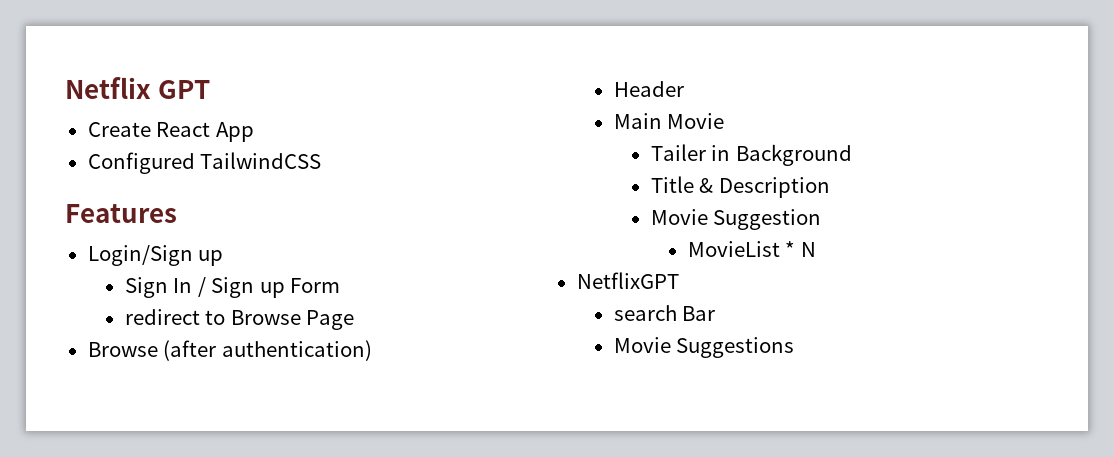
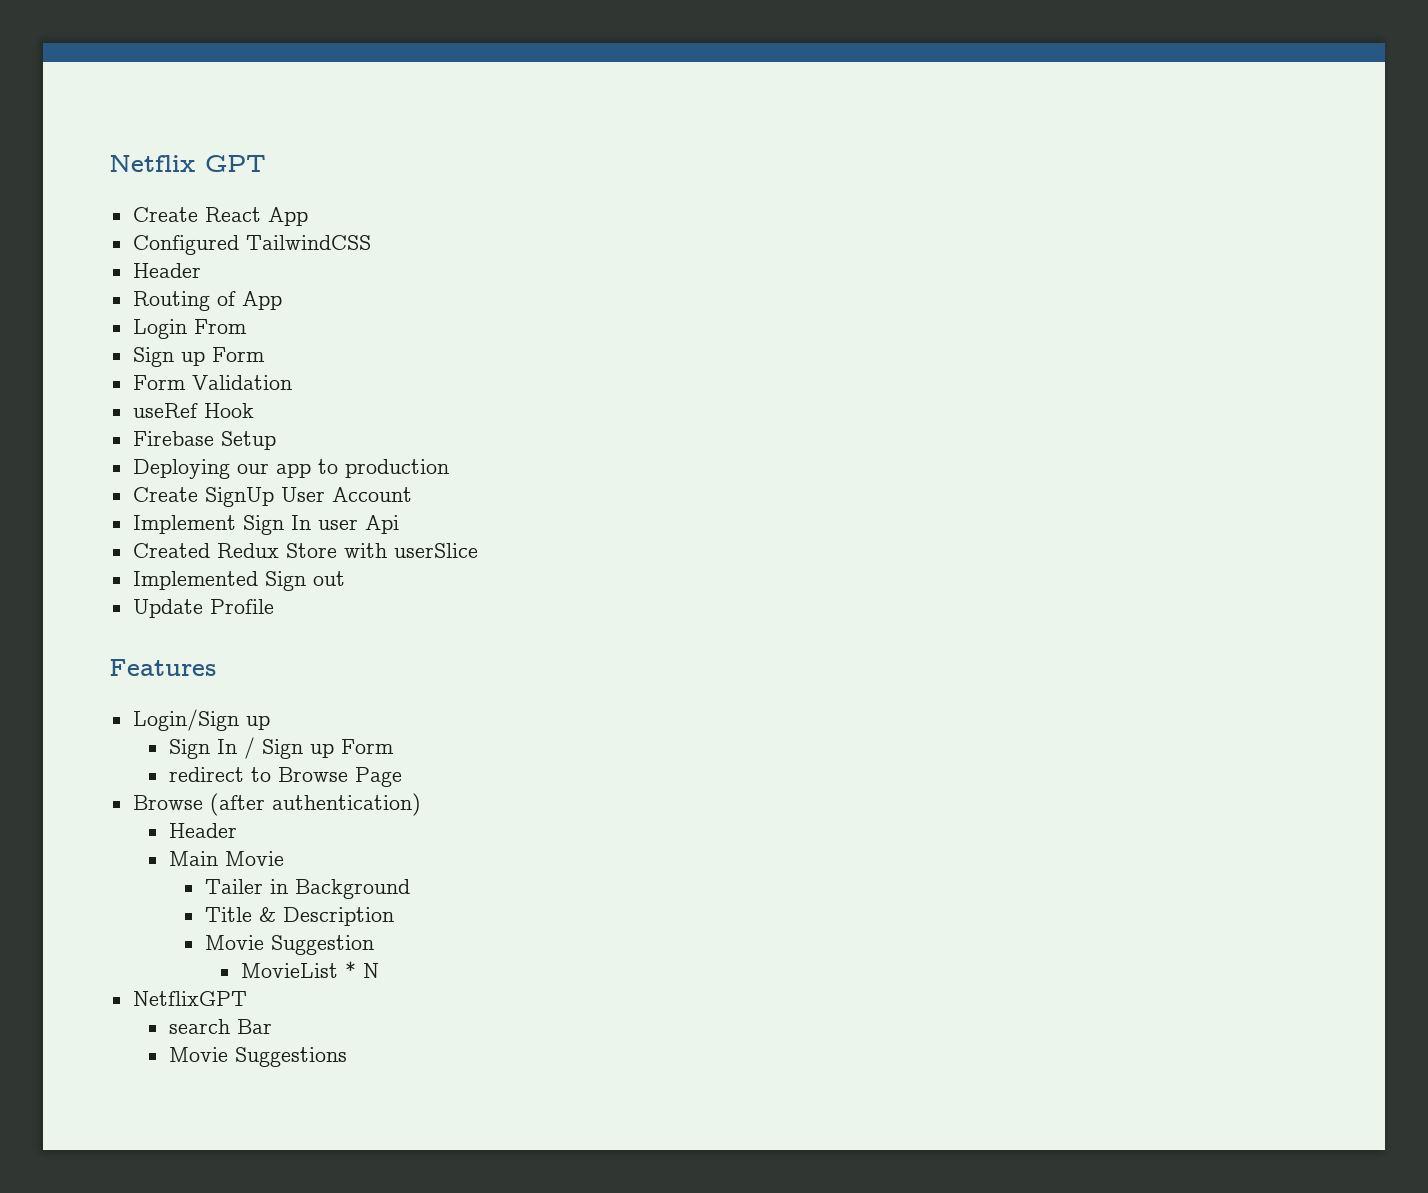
  Configured TailwindCSS
+ Header
+ Routing of App
+ Login From
+ Sign up Form
+ Form Validation
+ useRef Hook
+ Firebase Setup
+ Deploying our app to production
+ Create SignUp User Account
+ Implement Sign In user Api
+ Created Redux Store with userSlice
+ Implemented Sign out
+ Update Profile

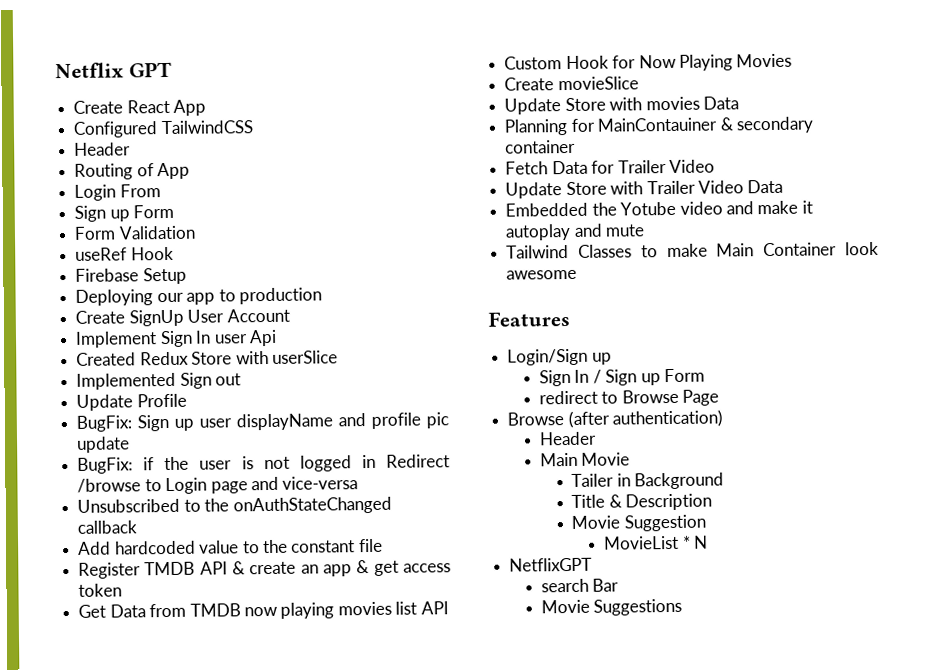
+ BugFix: Sign up user displayName and profile pic update
+ BugFix: if the user is not logged in Redirect /browse to Login page and vice-versa
+ Unsubscribed to the onAuthStateChanged callback
+ Add hardcoded value to the constant file
+ Register TMDB API & create an app & get access token
+ Get Data from TMDB now playing movies list API
+ Custom Hook for Now Playing Movies
+ Create movieSlice
+ Update Store with movies Data
+ Planning for MainContauiner & secondary container
+ Fetch Data for Trailer Video
+ Update Store with Trailer Video Data
+ Embedded the Yotube video and make it autoplay and mute
+ Tailwind Classes to make Main Container look awesome

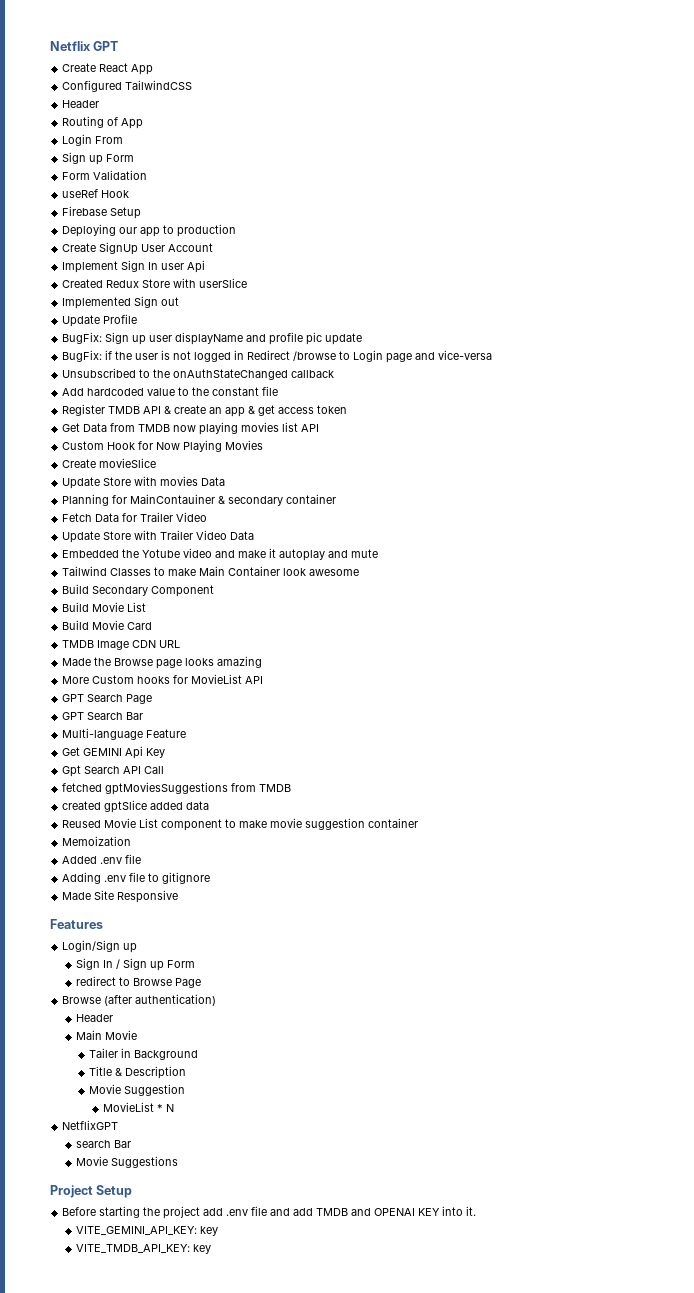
+ Build Secondary Component
+ Build Movie List
+ Build Movie Card
+ TMDB Image CDN URL
+ Made the Browse page looks amazing
+ More Custom hooks for MovieList API
+ GPT Search Page
+ GPT Search Bar
+ Multi-language Feature
+ Get GEMINI Api Key
+ Gpt Search API Call
+ fetched gptMoviesSuggestions from TMDB
+ created gptSlice added data
+ Reused Movie List component to make movie suggestion container
+ Memoization
+ Added .env file
+ Adding .env file to gitignore
+ Made Site Responsive
+ Project Setup
+ Before starting the project add .env file and add TMDB and OPENAI KEY into it.
+ VITE_GEMINI_API_KEY: key
+ VITE_TMDB_API_KEY: key

